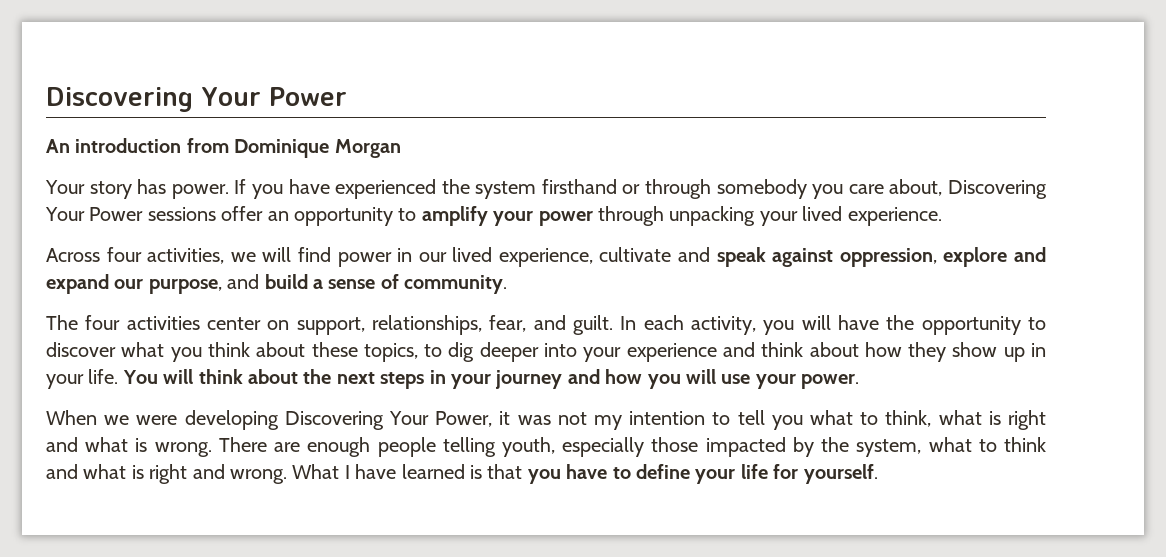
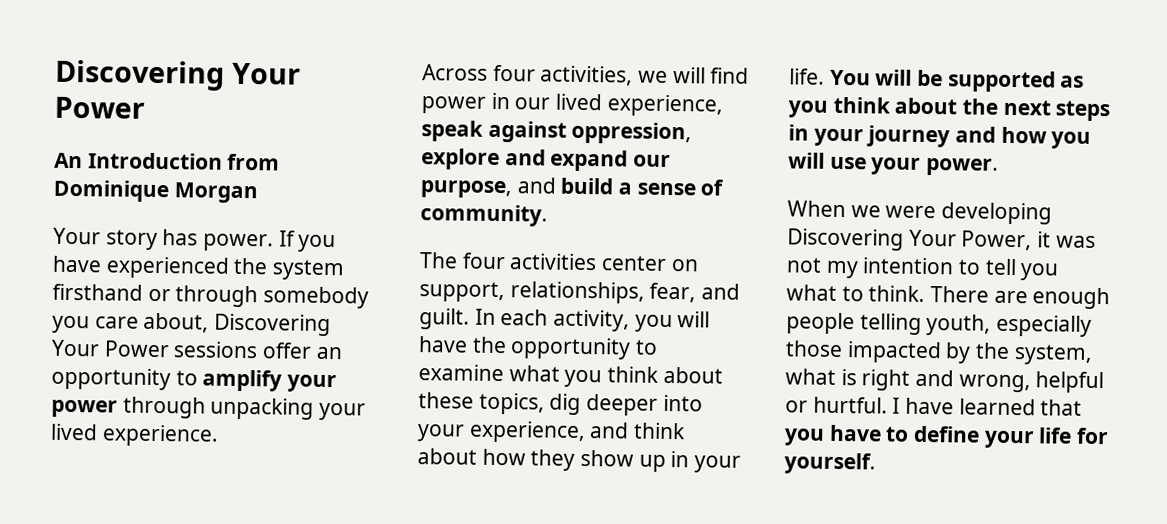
- An introduction from Dominique Morgan
+ An Introduction from Dominique Morgan
- Across four activities, we will find power in our lived experience, cultivate and speak against oppression, explore and expand our purpose, and build a sense of community.
+ Across four activities, we will find power in our lived experience, speak against oppression, explore and expand our purpose, and build a sense of community.
- In each activity, you will have the opportunity to discover what you think about these topics, to dig deeper into your experience and think about how they show up in your life.
+ In each activity, you will have the opportunity to examine what you think about these topics, dig deeper into your experience, and think about how they show up in your life.
- You will think about the next steps in your journey and how you will use your power.
+ You will be supported as you think about the next steps in your journey and how you will use your power.
- When we were developing Discovering Your Power, it was not my intention to tell you what to think, what is right and what is wrong.
+ When we were developing Discovering Your Power, it was not my intention to tell you what to think.
- There are enough people telling youth, especially those impacted by the system, what to think and what is right and wrong. What I have learned is that you have to define your life for yourself.
+ There are enough people telling youth, especially those impacted by the system, what is right and wrong, helpful or hurtful. I have learned that you have to define your life for yourself.

